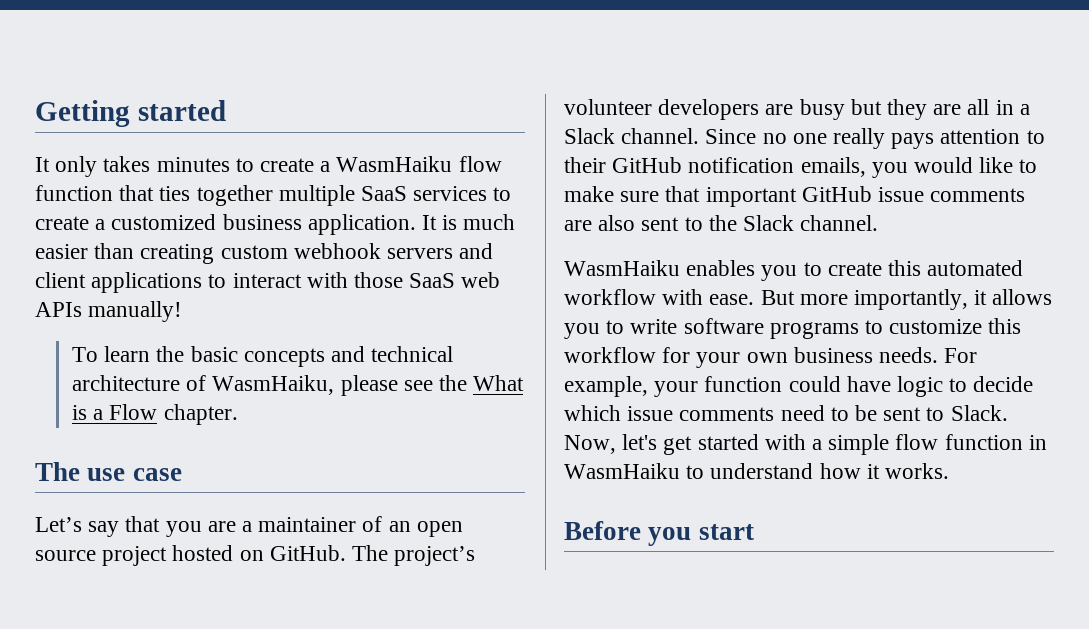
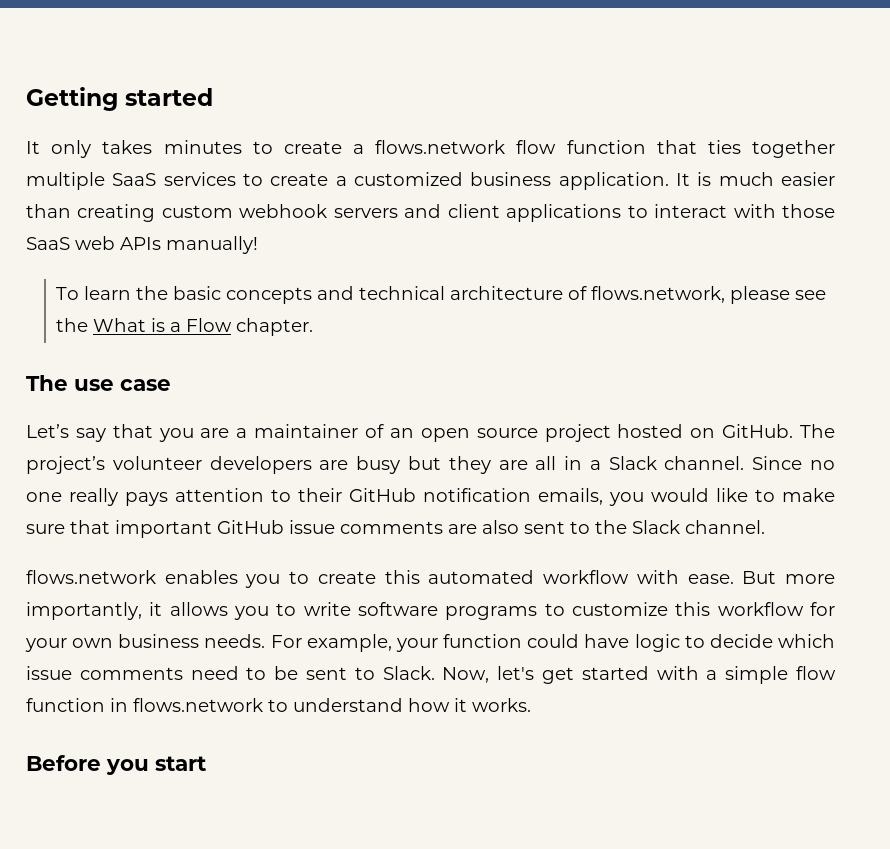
- It only takes minutes to create a WasmHaiku flow function that ties together multiple SaaS services to create a customized business application.
+ It only takes minutes to create a flows.network flow function that ties together multiple SaaS services to create a customized business application.
- To learn the basic concepts and technical architecture of WasmHaiku, please see the What is a Flow chapter.
+ To learn the basic concepts and technical architecture of flows.network, please see the What is a Flow chapter.
- WasmHaiku enables you to create this automated workflow with ease.
+ flows.network enables you to create this automated workflow with ease.
- Now, let's get started with a simple flow function in WasmHaiku to understand how it works.
+ Now, let's get started with a simple flow function in flows.network to understand how it works.

